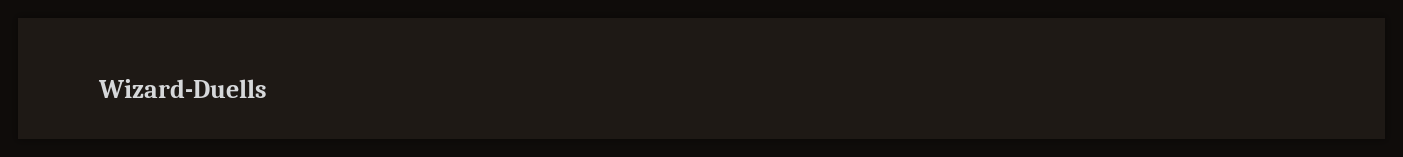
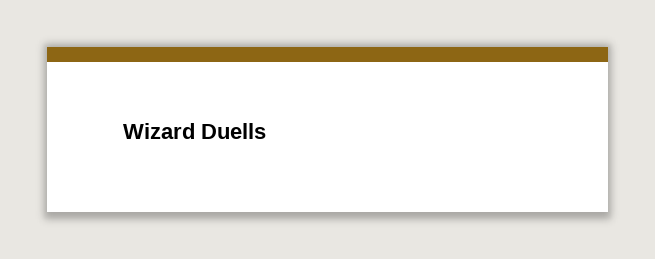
- Wizard-Duells
+ Wizard Duells

